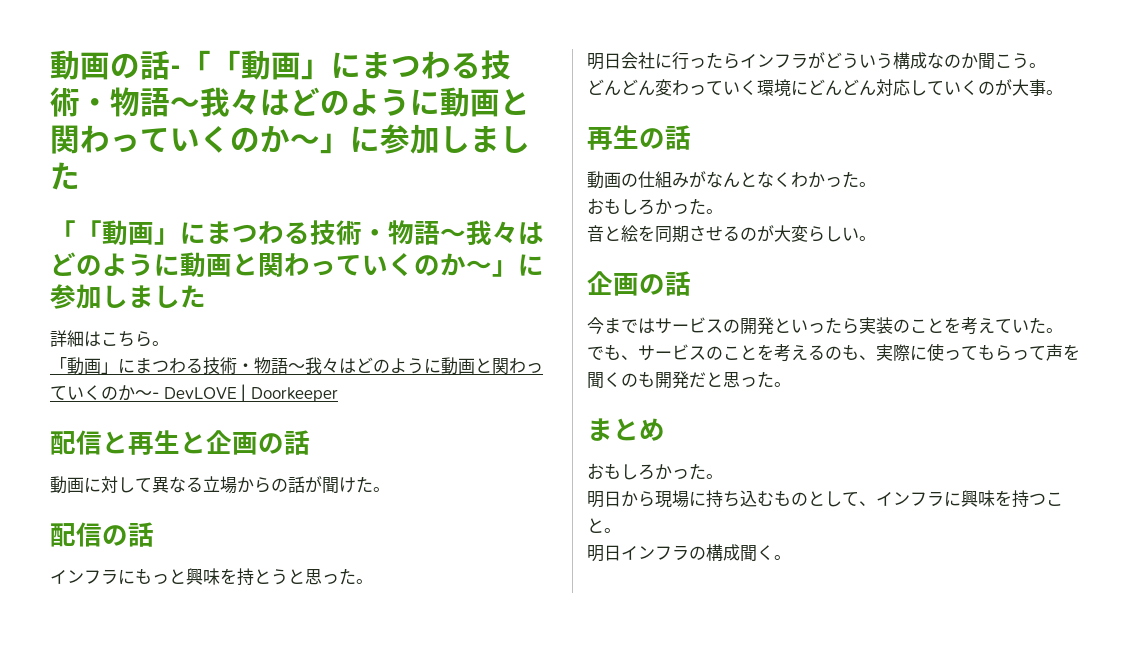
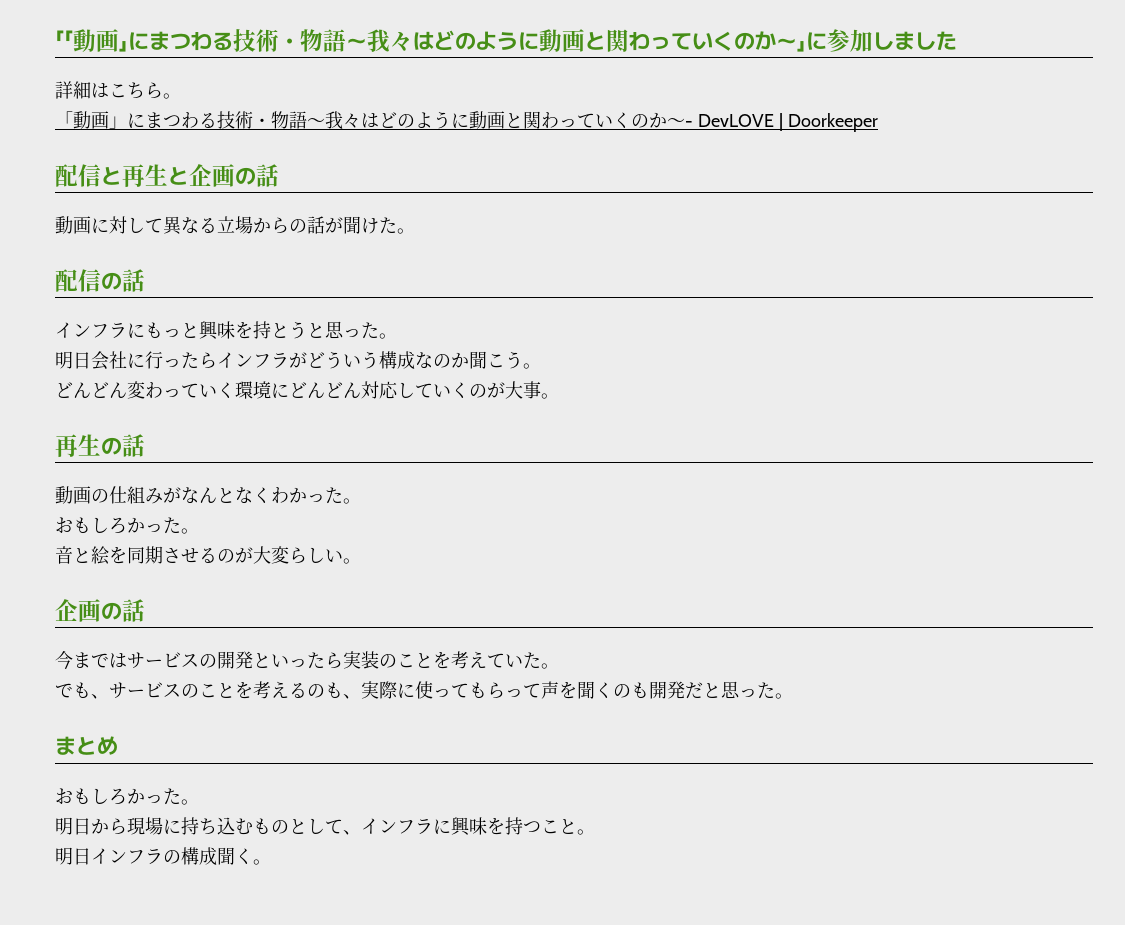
- 動画の話-「「動画」にまつわる技術・物語〜我々はどのように動画と関わっていくのか〜」に参加しました

